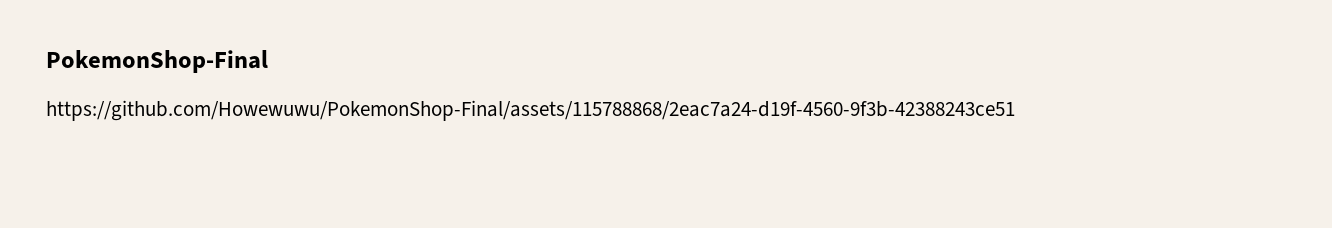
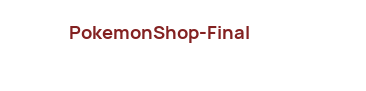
- https://github.com/Howewuwu/PokemonShop-Final/assets/115788868/2eac7a24-d19f-4560-9f3b-42388243ce51

